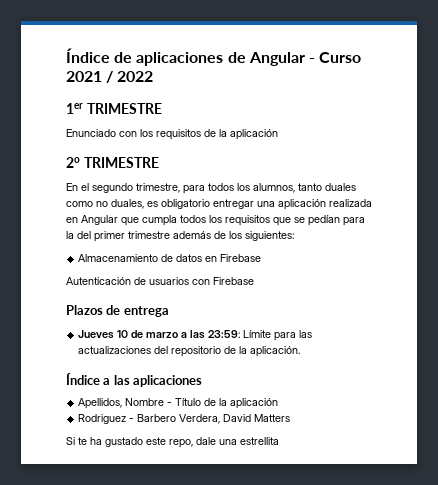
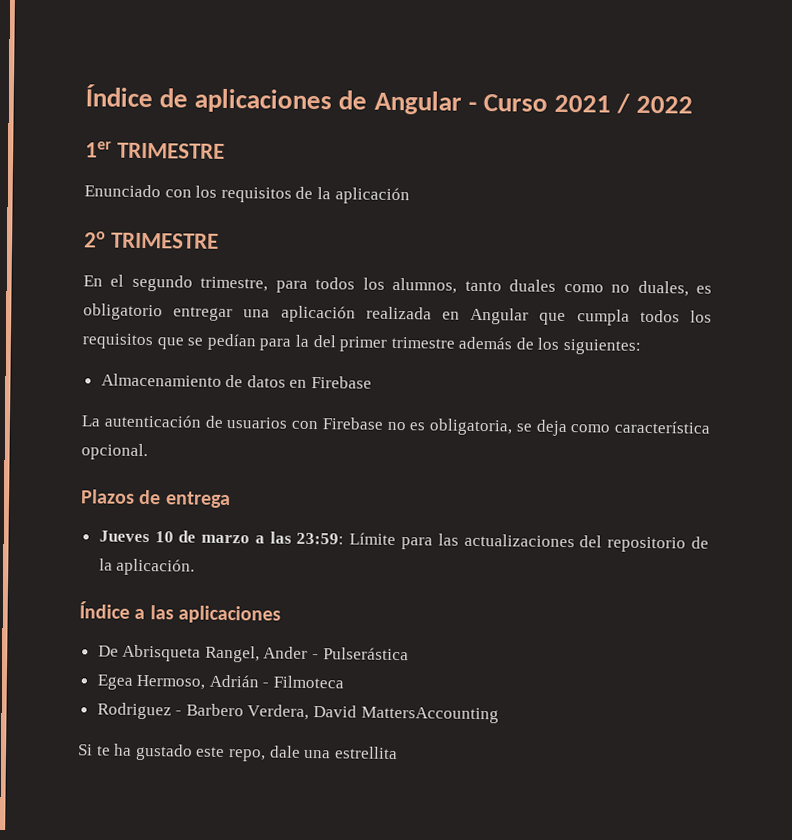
- Autenticación de usuarios con Firebase
+ La autenticación de usuarios con Firebase no es obligatoria, se deja como característica opcional.
- Apellidos, Nombre - Título de la aplicación
+ De Abrisqueta Rangel, Ander - Pulserástica
+ Egea Hermoso, Adrián - Filmoteca
- Rodriguez - Barbero Verdera, David Matters
+ Rodriguez - Barbero Verdera, David MattersAccounting

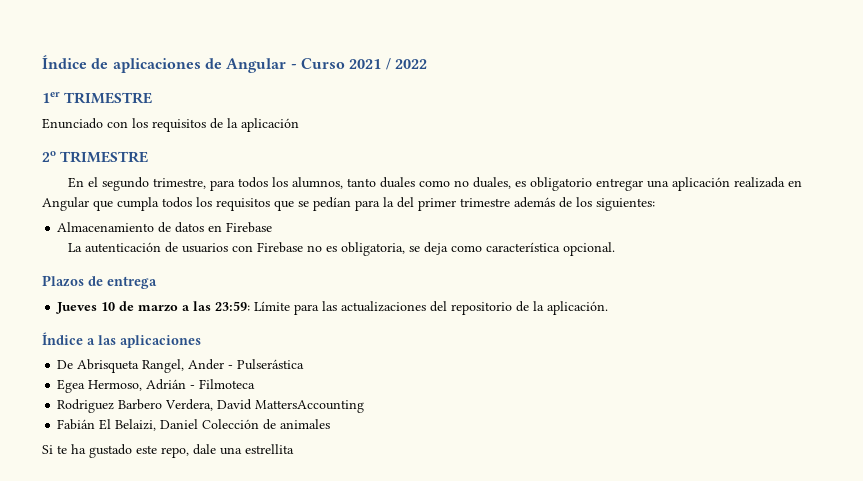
- Rodriguez - Barbero Verdera, David MattersAccounting
+ Rodriguez Barbero Verdera, David MattersAccounting
+ Fabián El Belaizi, Daniel Colección de animales

